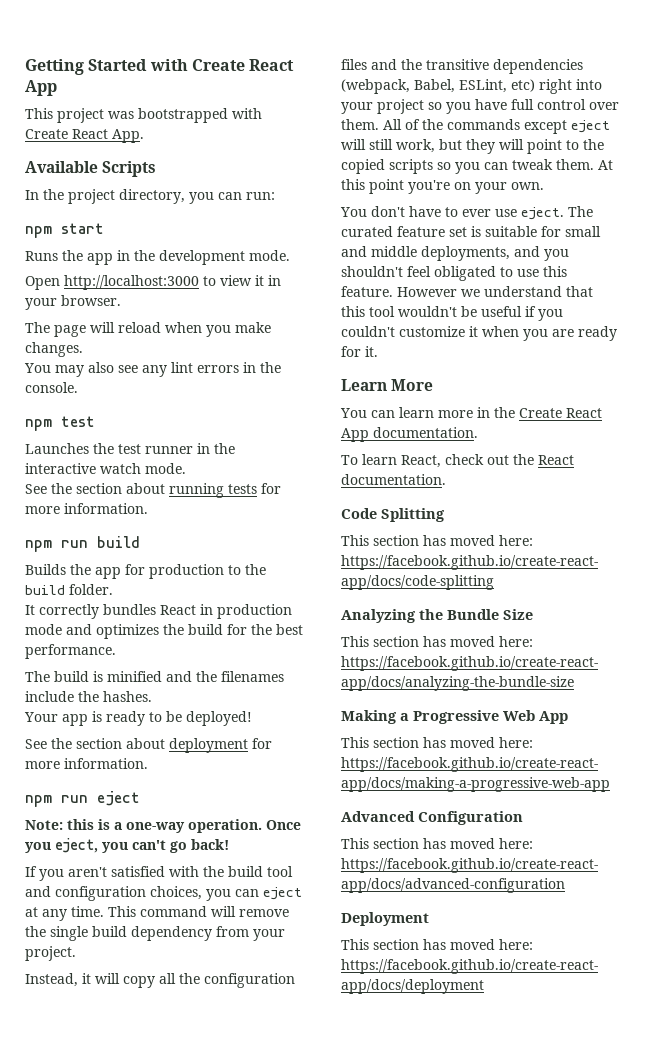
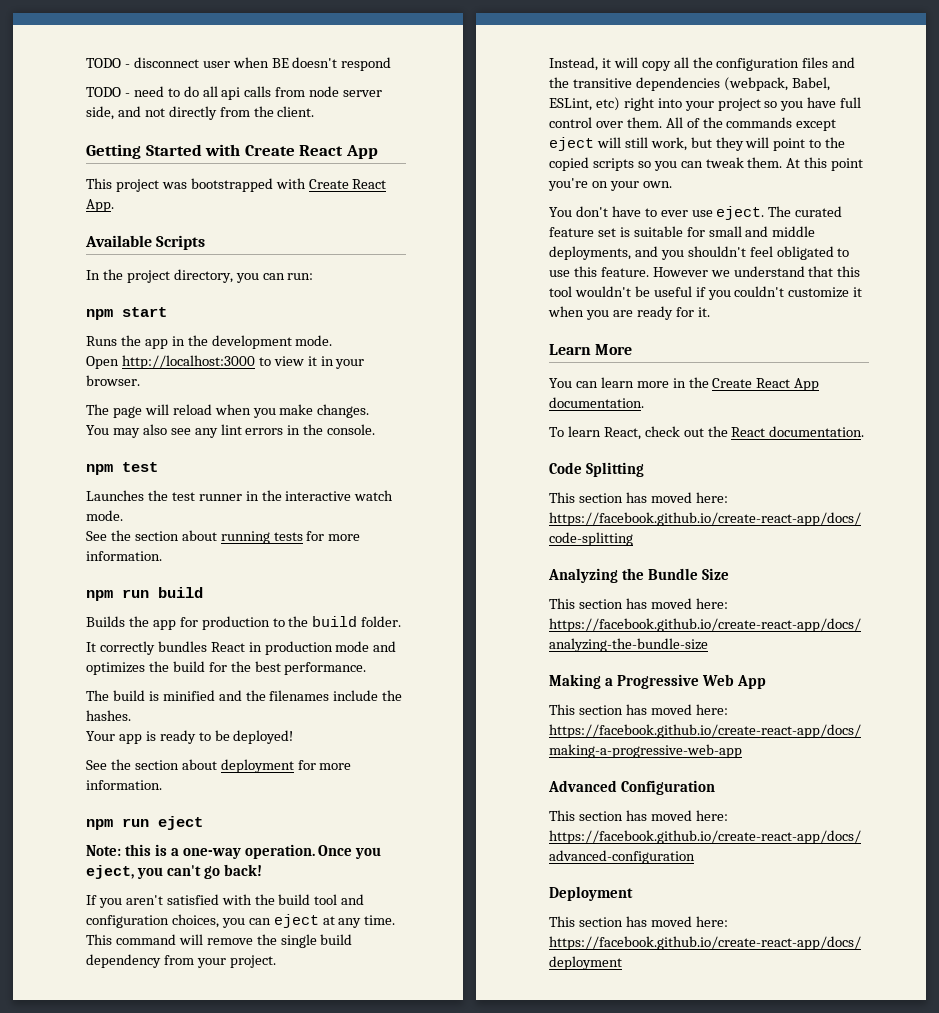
+ TODO - disconnect user when BE doesn't respond
+ TODO - need to do all api calls from node server side, and not directly from the client.

